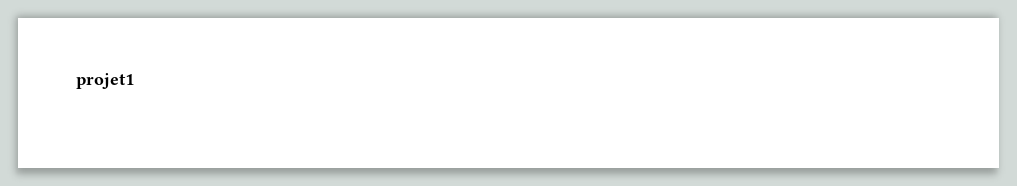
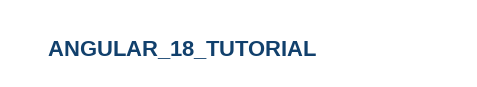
- projet1
+ ANGULAR_18_TUTORIAL

